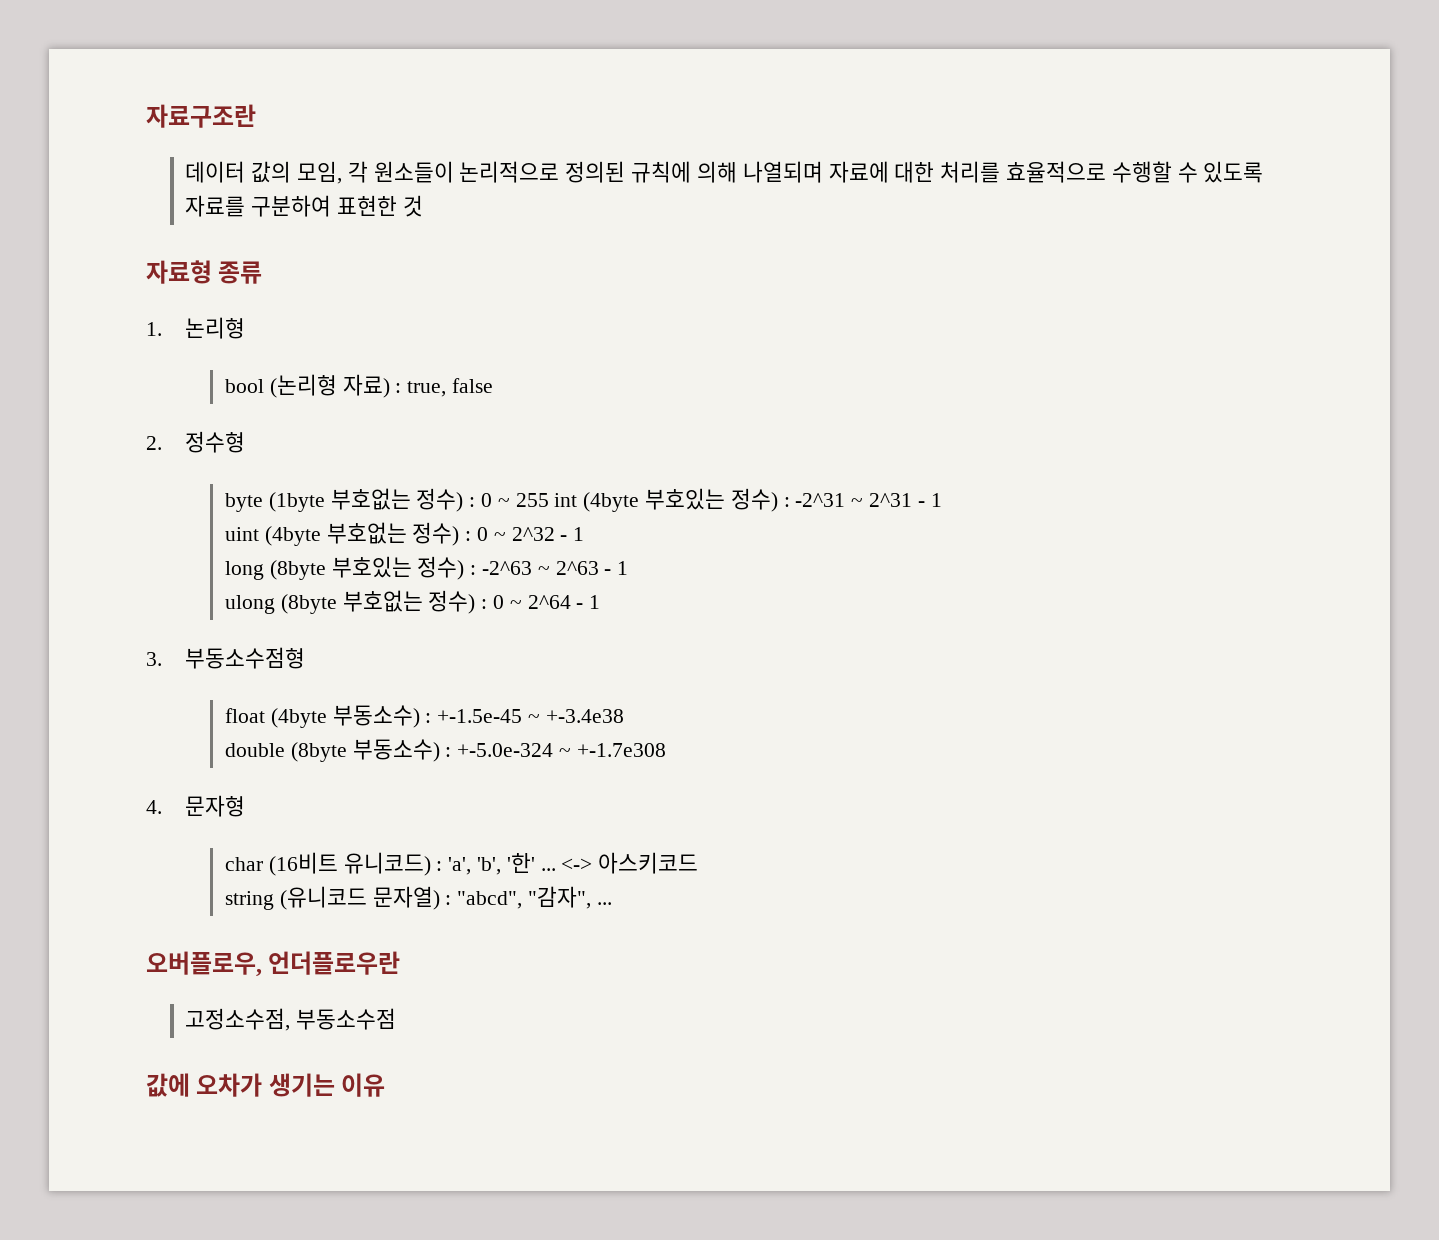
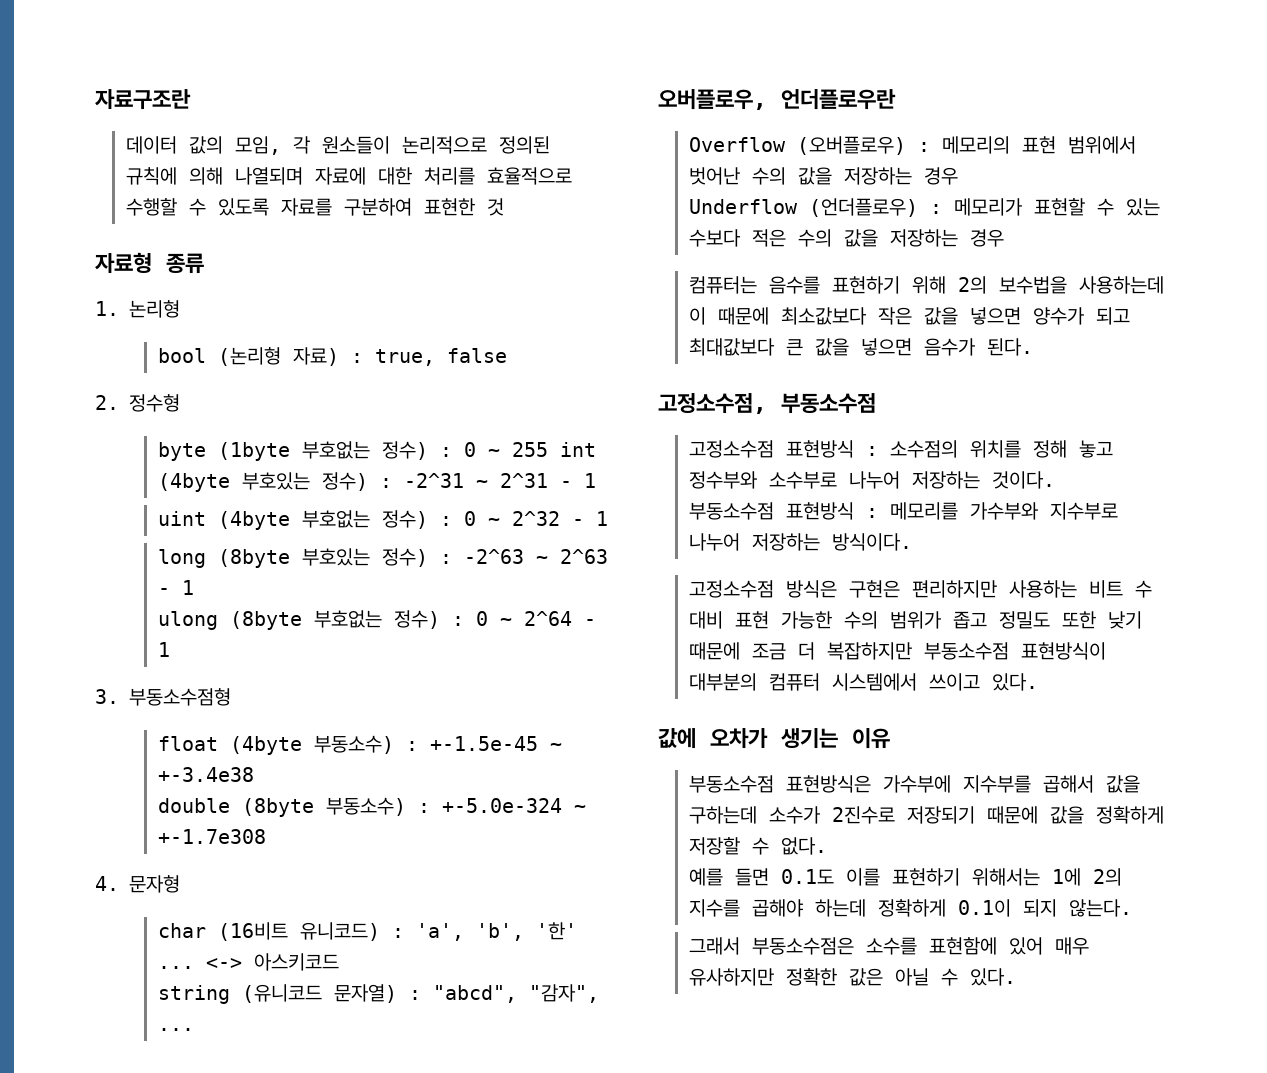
+ Overflow (오버플로우) : 메모리의 표현 범위에서 벗어난 수의 값을 저장하는 경우
+ Underflow (언더플로우) : 메모리가 표현할 수 있는 수보다 적은 수의 값을 저장하는 경우
+ 컴퓨터는 음수를 표현하기 위해 2의 보수법을 사용하는데 이 때문에 최소값보다 작은 값을 넣으면 양수가 되고 최대값보다 큰 값을 넣으면 음수가 된다.
  고정소수점, 부동소수점
+ 고정소수점 표현방식 : 소수점의 위치를 정해 놓고 정수부와 소수부로 나누어 저장하는 것이다.
+ 부동소수점 표현방식 : 메모리를 가수부와 지수부로 나누어 저장하는 방식이다.
+ 고정소수점 방식은 구현은 편리하지만 사용하는 비트 수 대비 표현 가능한 수의 범위가 좁고 정밀도 또한 낮기 때문에 조금 더 복잡하지만 부동소수점 표현방식이 대부분의 컴퓨터 시스템에서 쓰이고 있다.
  값에 오차가 생기는 이유
+ 부동소수점 표현방식은 가수부에 지수부를 곱해서 값을 구하는데 소수가 2진수로 저장되기 때문에 값을 정확하게 저장할 수 없다.
+ 예를 들면 0.1도 이를 표현하기 위해서는 1에 2의 지수를 곱해야 하는데 정확하게 0.1이 되지 않는다.
+ 그래서 부동소수점은 소수를 표현함에 있어 매우 유사하지만 정확한 값은 아닐 수 있다.

